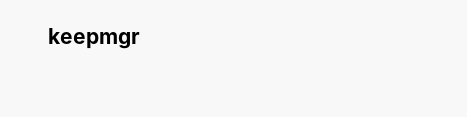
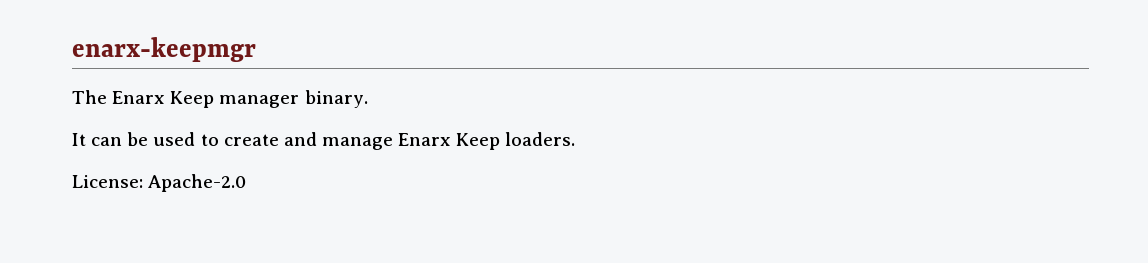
- keepmgr
+ enarx-keepmgr
+ The Enarx Keep manager binary.
+ It can be used to create and manage Enarx Keep loaders.
+ License: Apache-2.0

